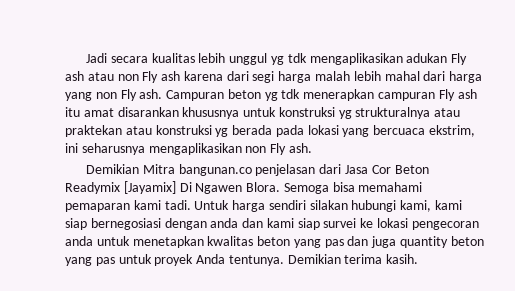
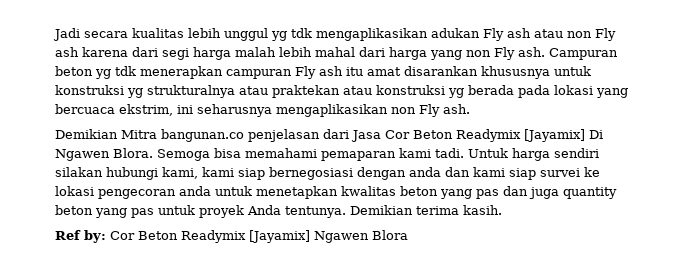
+ Ref by: Cor Beton Readymix [Jayamix] Ngawen Blora

